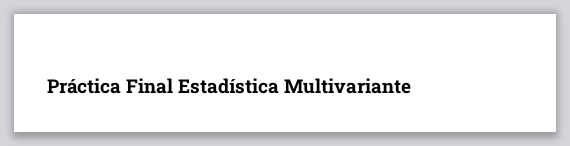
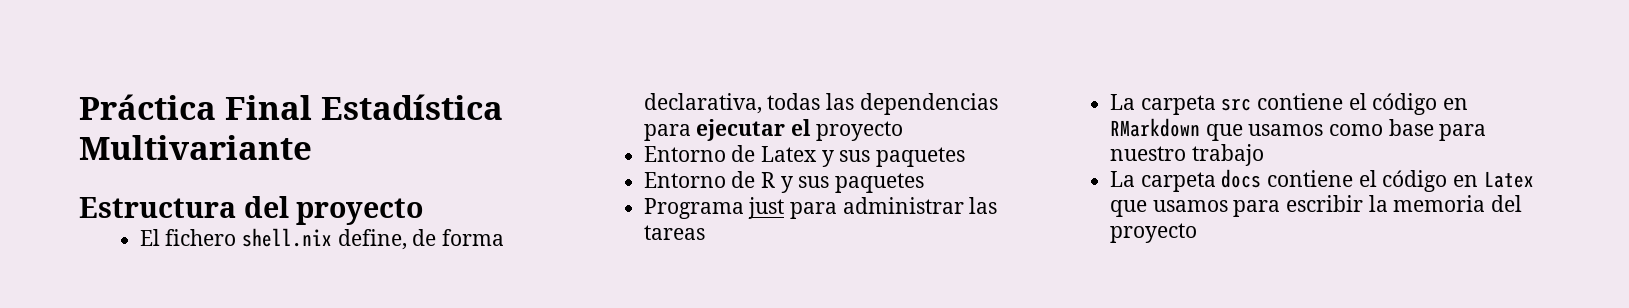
+ Estructura del proyecto
+ El fichero shell.nix define, de forma declarativa, todas las dependencias para ejecutar el proyecto
+ Entorno de Latex y sus paquetes
+ Entorno de R y sus paquetes
+ Programa just para administrar las tareas
+ La carpeta src contiene el código en RMarkdown que usamos como base para nuestro trabajo
+ La carpeta docs contiene el código en Latex que usamos para escribir la memoria del proyecto

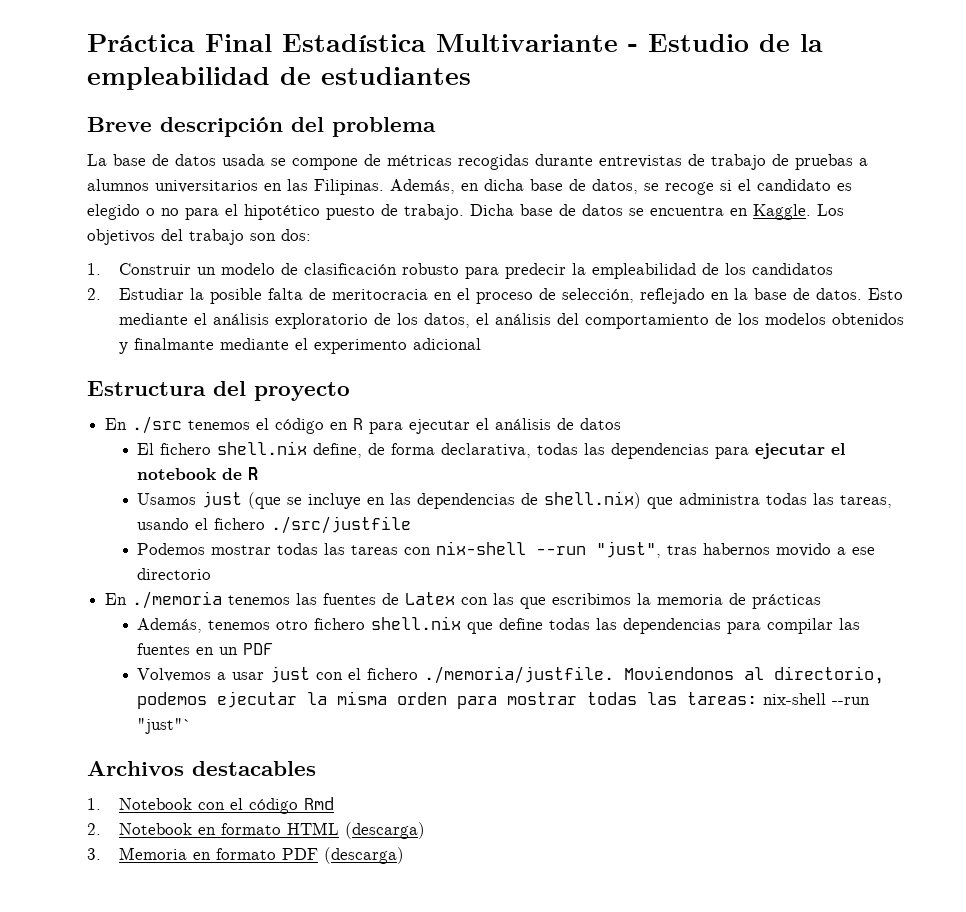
- Práctica Final Estadística Multivariante
+ Práctica Final Estadística Multivariante - Estudio de la empleabilidad de estudiantes
+ Breve descripción del problema
+ La base de datos usada se compone de métricas recogidas durante entrevistas de trabajo de pruebas a alumnos universitarios en las Filipinas. Además, en dicha base de datos, se recoge si el candidato es elegido o no para el hipotético puesto de trabajo. Dicha base de datos se encuentra en Kaggle. Los objetivos del trabajo son dos:
+ 1. Construir un modelo de clasificación robusto para predecir la empleabilidad de los candidatos
+ 2. Estudiar la posible falta de meritocracia en el proceso de selección, reflejado en la base de datos. Esto mediante el análisis exploratorio de los datos, el análisis del comportamiento de los modelos obtenidos y finalmante mediante el experimento adicional
  Estructura del proyecto
+ En ./src tenemos el código en R para ejecutar el análisis de datos
- El fichero shell.nix define, de forma declarativa, todas las dependencias para ejecutar el proyecto
- Entorno de Latex y sus paquetes
- Entorno de R y sus paquetes
- Programa just para administrar las tareas
- La carpeta src contiene el código en RMarkdown que usamos como base para nuestro trabajo
- La carpeta docs contiene el código en Latex que usamos para escribir la memoria del proyecto
+ El fichero shell.nix define, de forma declarativa, todas las dependencias para ejecutar el notebook de R
+ Usamos just (que se incluye en las dependencias de shell.nix) que administra todas las tareas, usando el fichero ./src/justfile
+ Podemos mostrar todas las tareas con nix-shell --run "just", tras habernos movido a ese directorio
+ En ./memoria tenemos las fuentes de Latex con las que escribimos la memoria de prácticas
+ Además, tenemos otro fichero shell.nix que define todas las dependencias para compilar las fuentes en un PDF
+ Volvemos a usar just con el fichero ./memoria/justfile. Moviendonos al directorio, podemos ejecutar la misma orden para mostrar todas las tareas: nix-shell --run "just"`
+ Archivos destacables
+ 1. Notebook con el código Rmd
+ 2. Notebook en formato HTML (descarga)
+ 3. Memoria en formato PDF (descarga)

